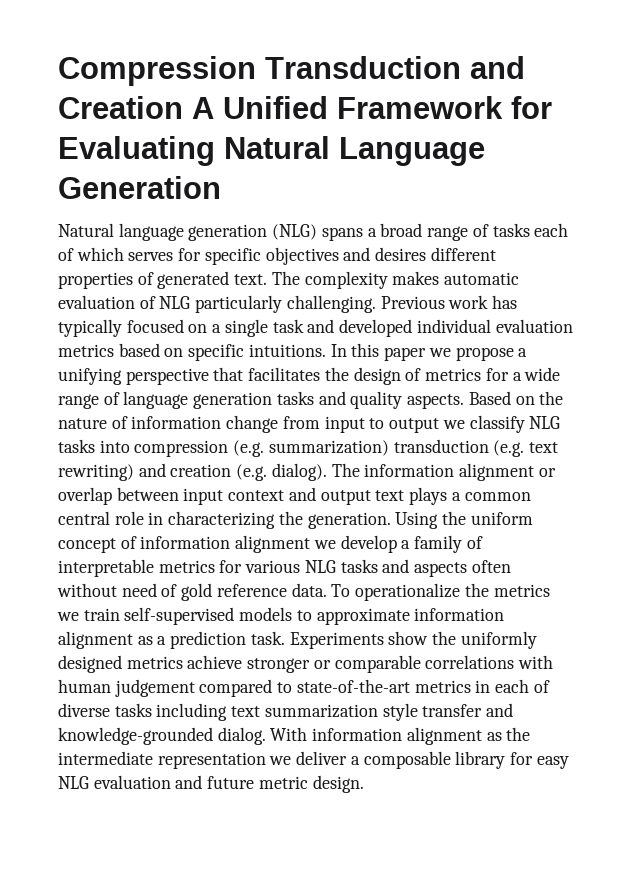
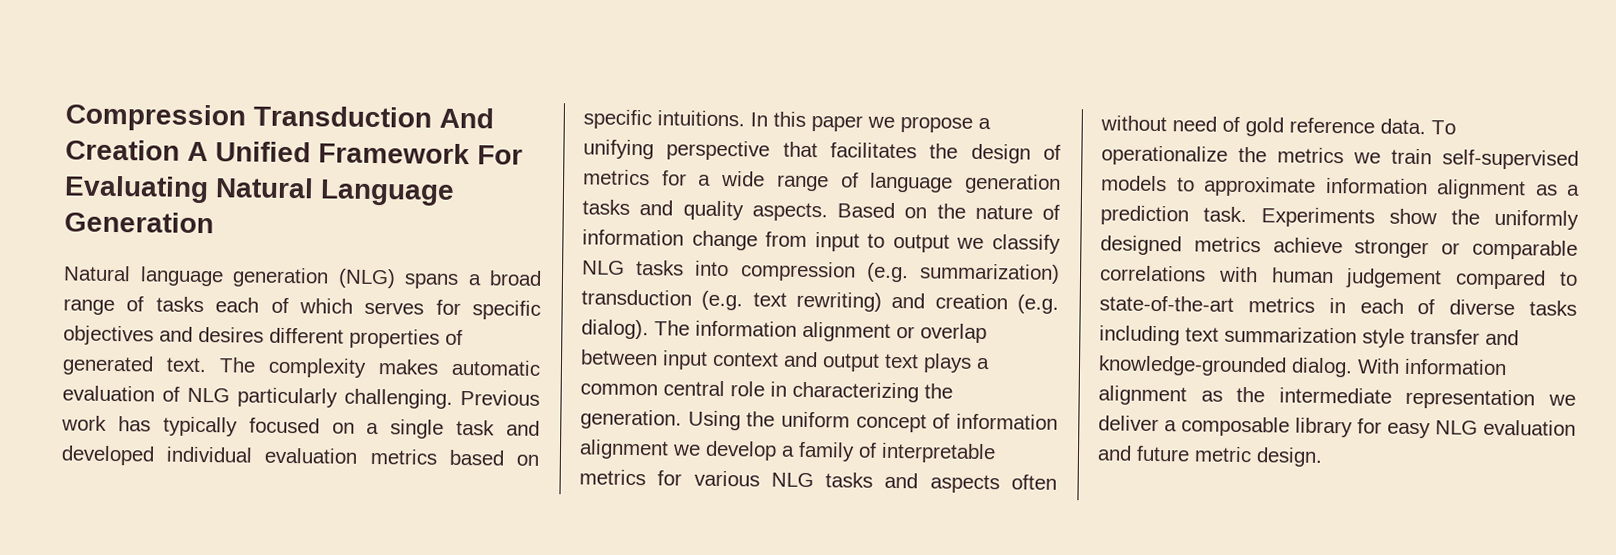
- Compression Transduction and Creation A Unified Framework for Evaluating Natural Language Generation
+ Compression Transduction And Creation A Unified Framework For Evaluating Natural Language Generation

